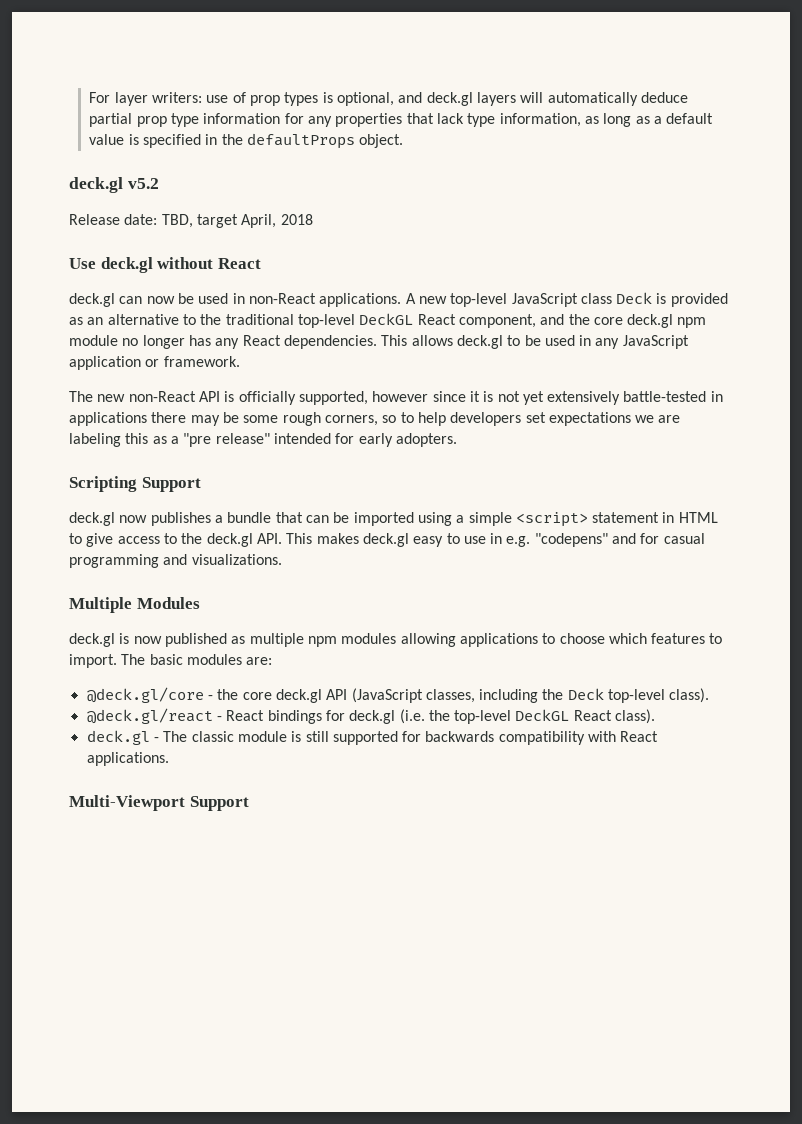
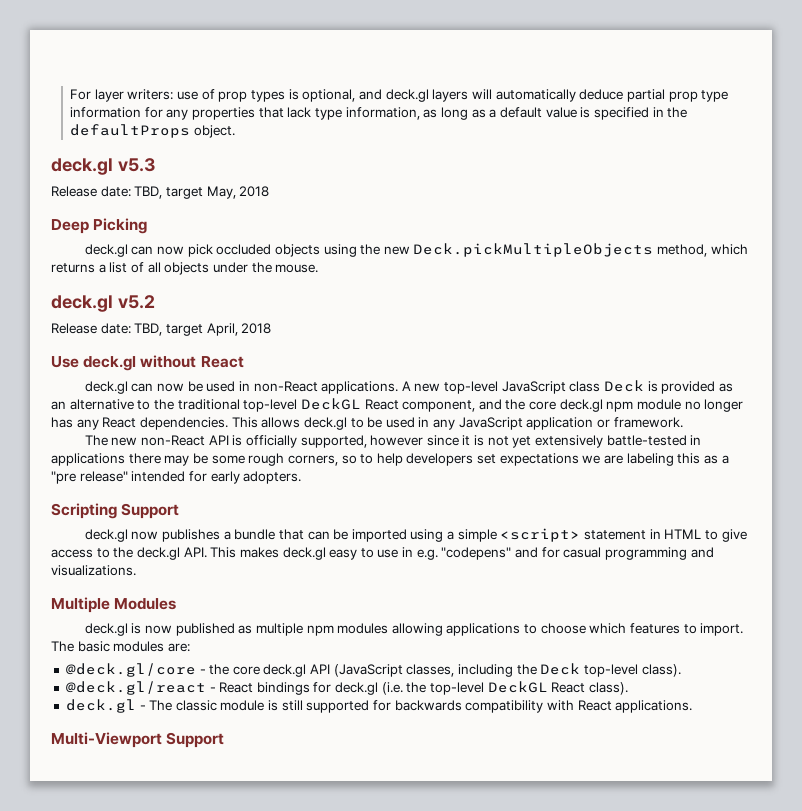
+ deck.gl v5.3
+ Release date: TBD, target May, 2018
+ Deep Picking
+ deck.gl can now pick occluded objects using the new Deck.pickMultipleObjects method, which returns a list of all objects under the mouse.

